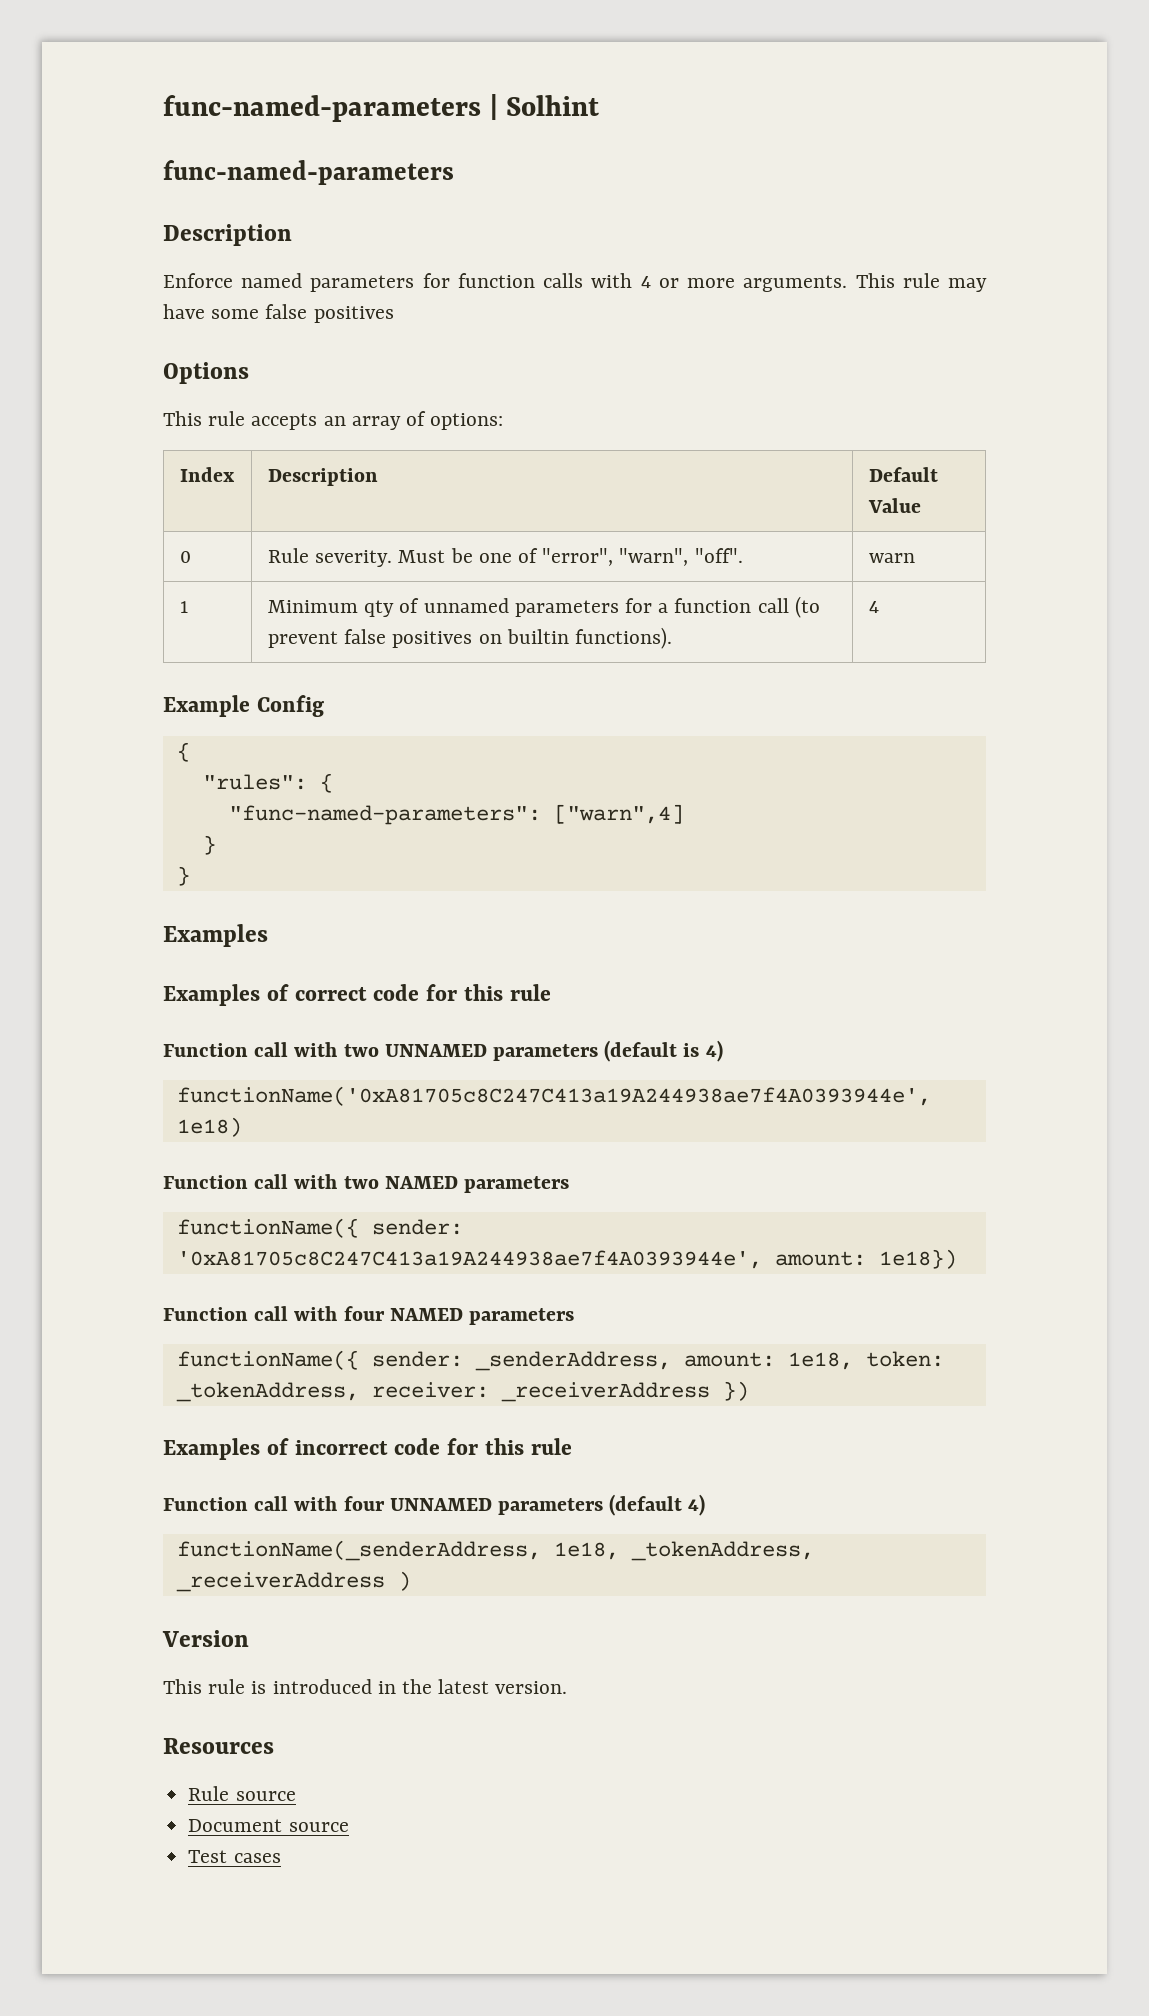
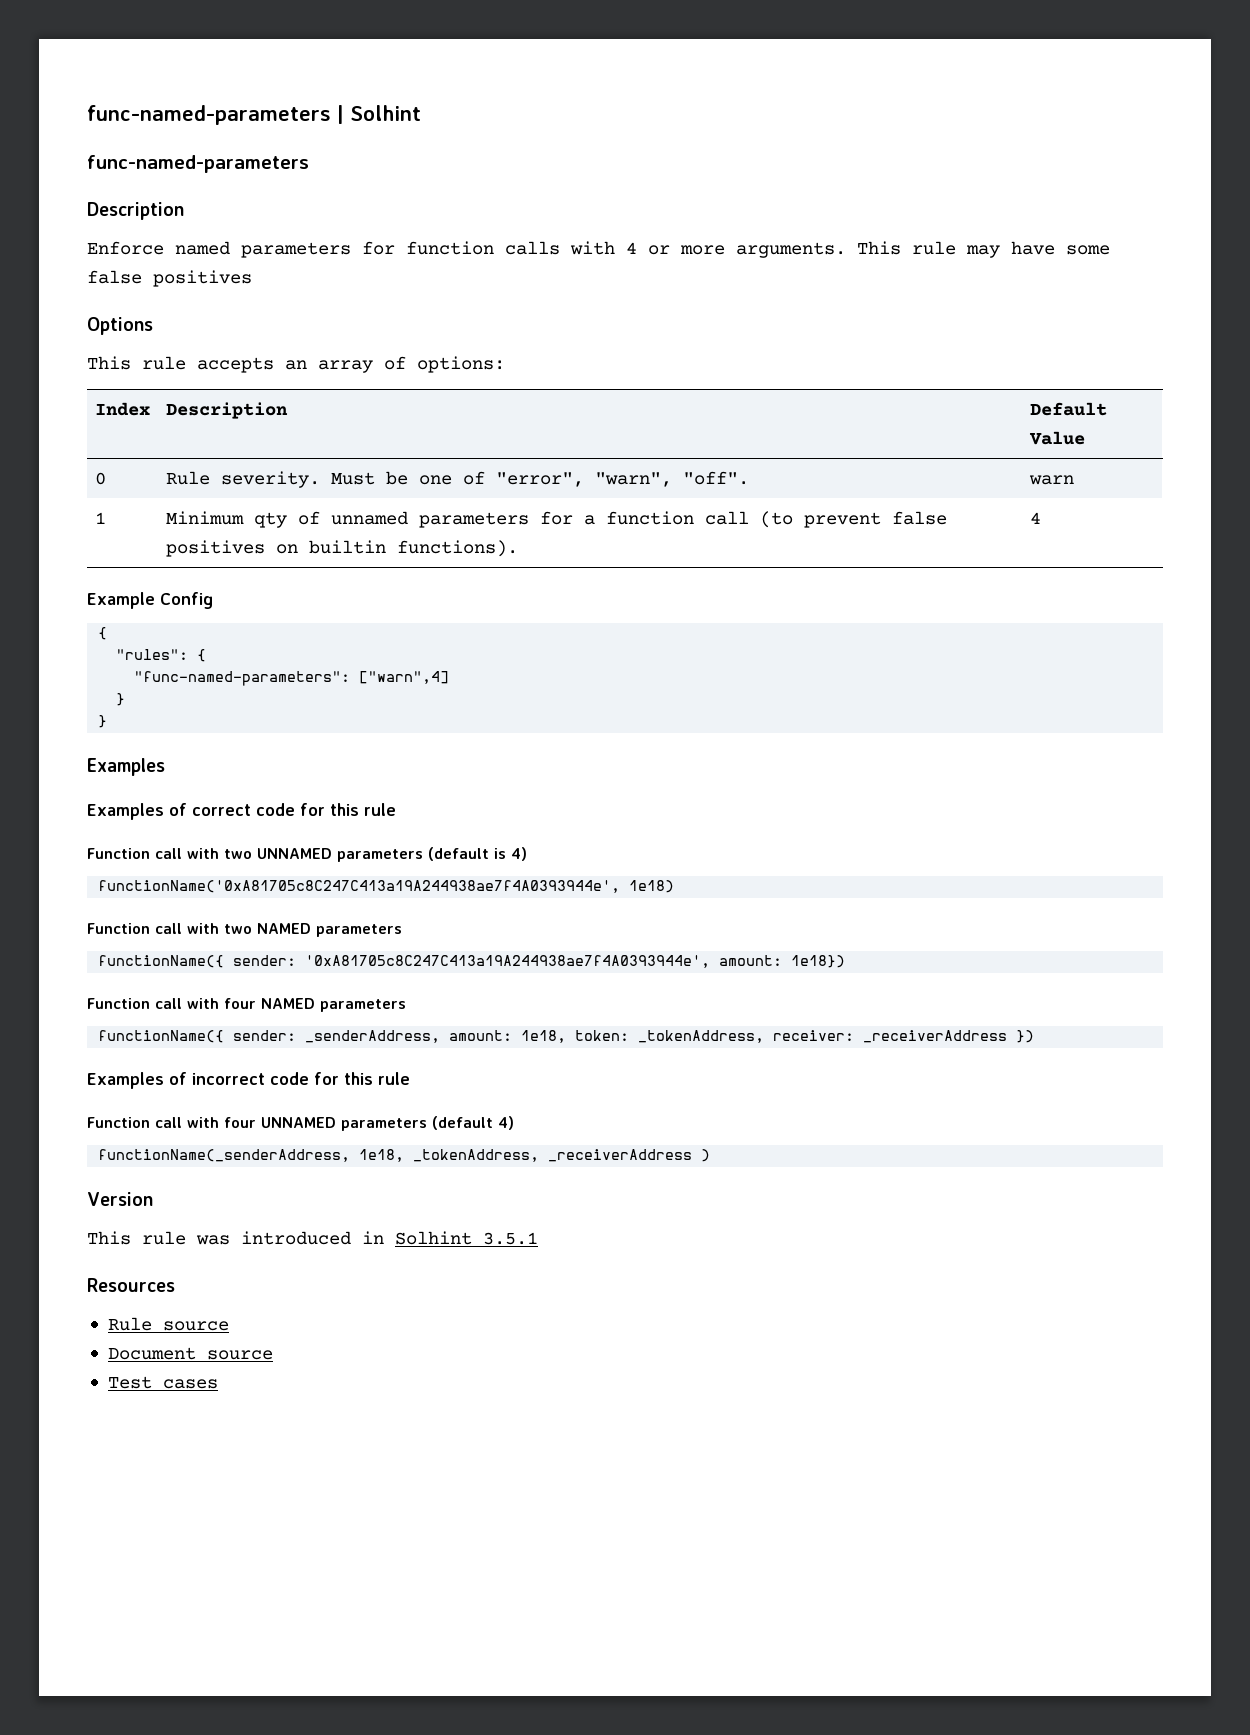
- This rule is introduced in the latest version.
+ This rule was introduced in Solhint 3.5.1

